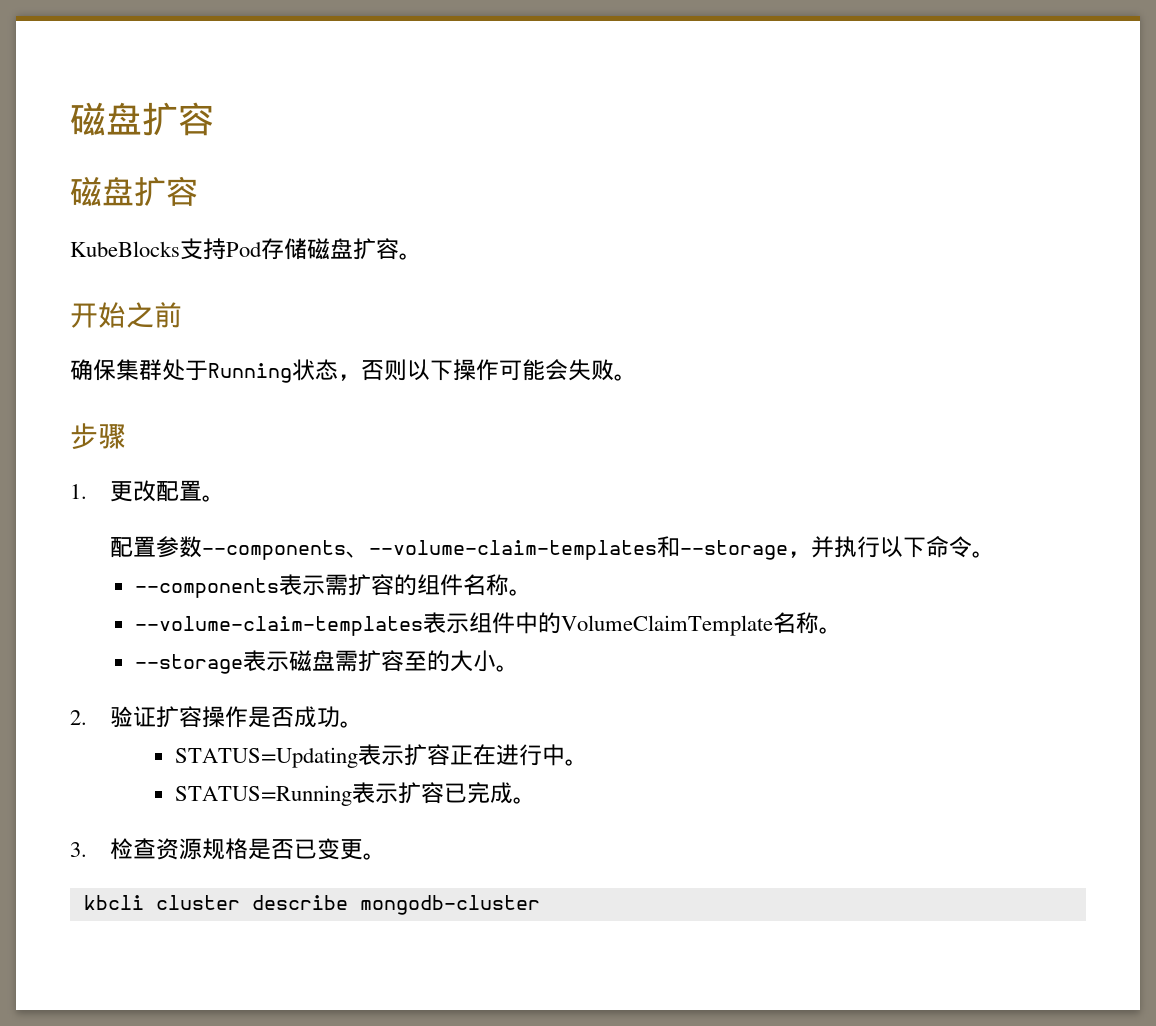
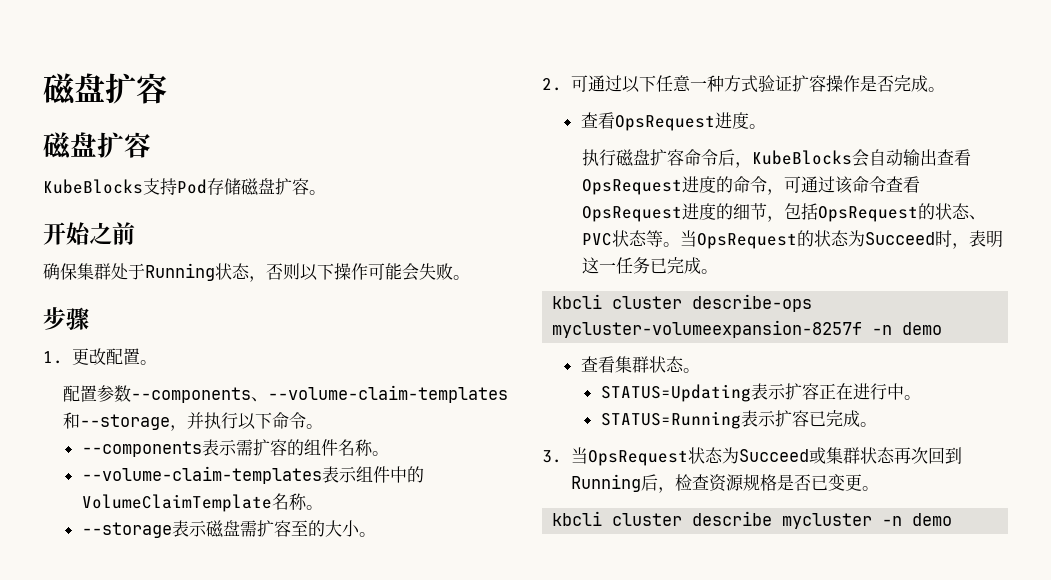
- 2.验证扩容操作是否成功。
+ 2.可通过以下任意一种方式验证扩容操作是否完成。
+ 查看OpsRequest进度。
+ 执行磁盘扩容命令后，KubeBlocks会自动输出查看OpsRequest进度的命令，可通过该命令查看OpsRequest进度的细节，包括OpsRequest的状态、PVC状态等。当OpsRequest的状态为Succeed时，表明这一任务已完成。
+ kbcli cluster describe-ops mycluster-volumeexpansion-8257f -n demo
+ 查看集群状态。
- 3.检查资源规格是否已变更。
+ 3.当OpsRequest状态为Succeed或集群状态再次回到Running后，检查资源规格是否已变更。
- kbcli cluster describe mongodb-cluster
+ kbcli cluster describe mycluster -n demo

